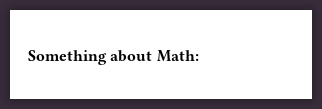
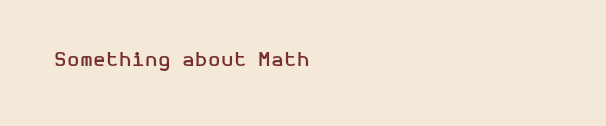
- Something about Math:
+ Something about Math

